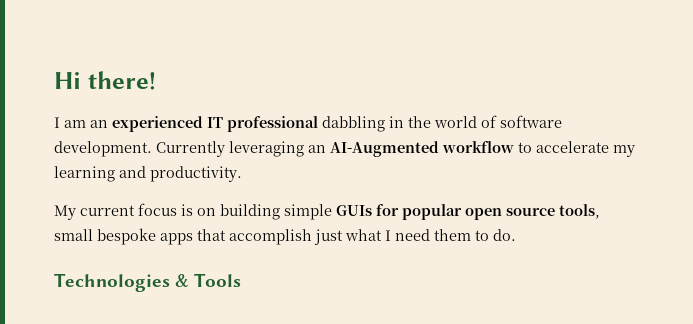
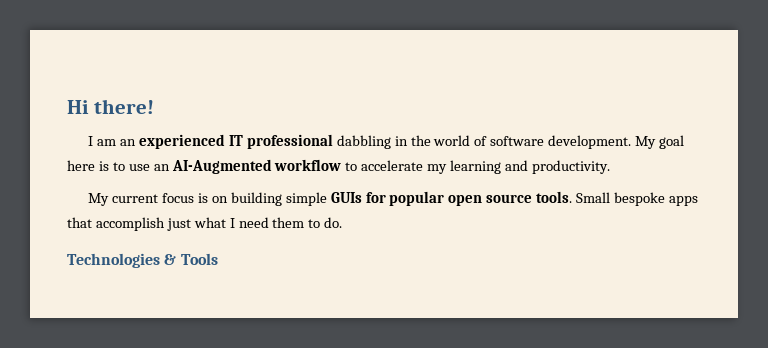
- Currently leveraging an AI-Augmented workflow to accelerate my learning and productivity.
+ My goal here is to use an AI-Augmented workflow to accelerate my learning and productivity.
- My current focus is on building simple GUIs for popular open source tools, small bespoke apps that accomplish just what I need them to do.
+ My current focus is on building simple GUIs for popular open source tools. Small bespoke apps that accomplish just what I need them to do.

